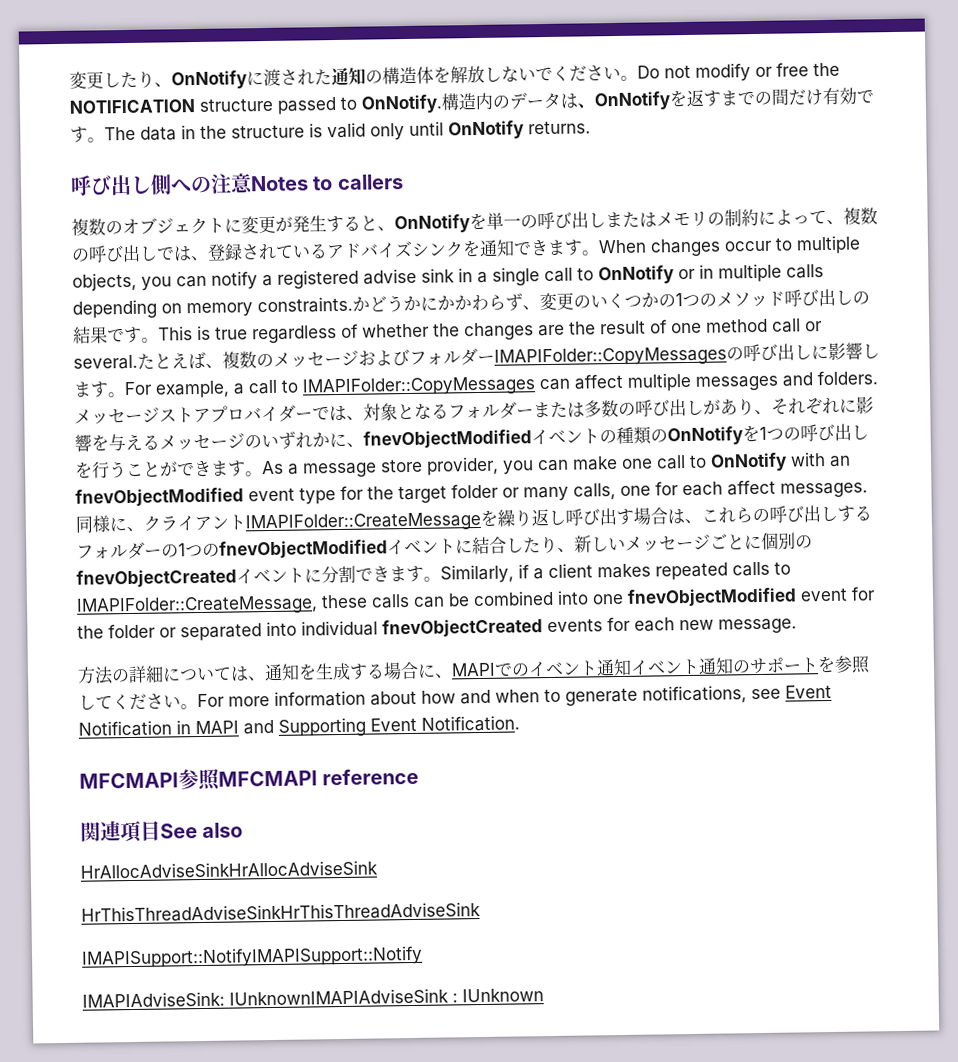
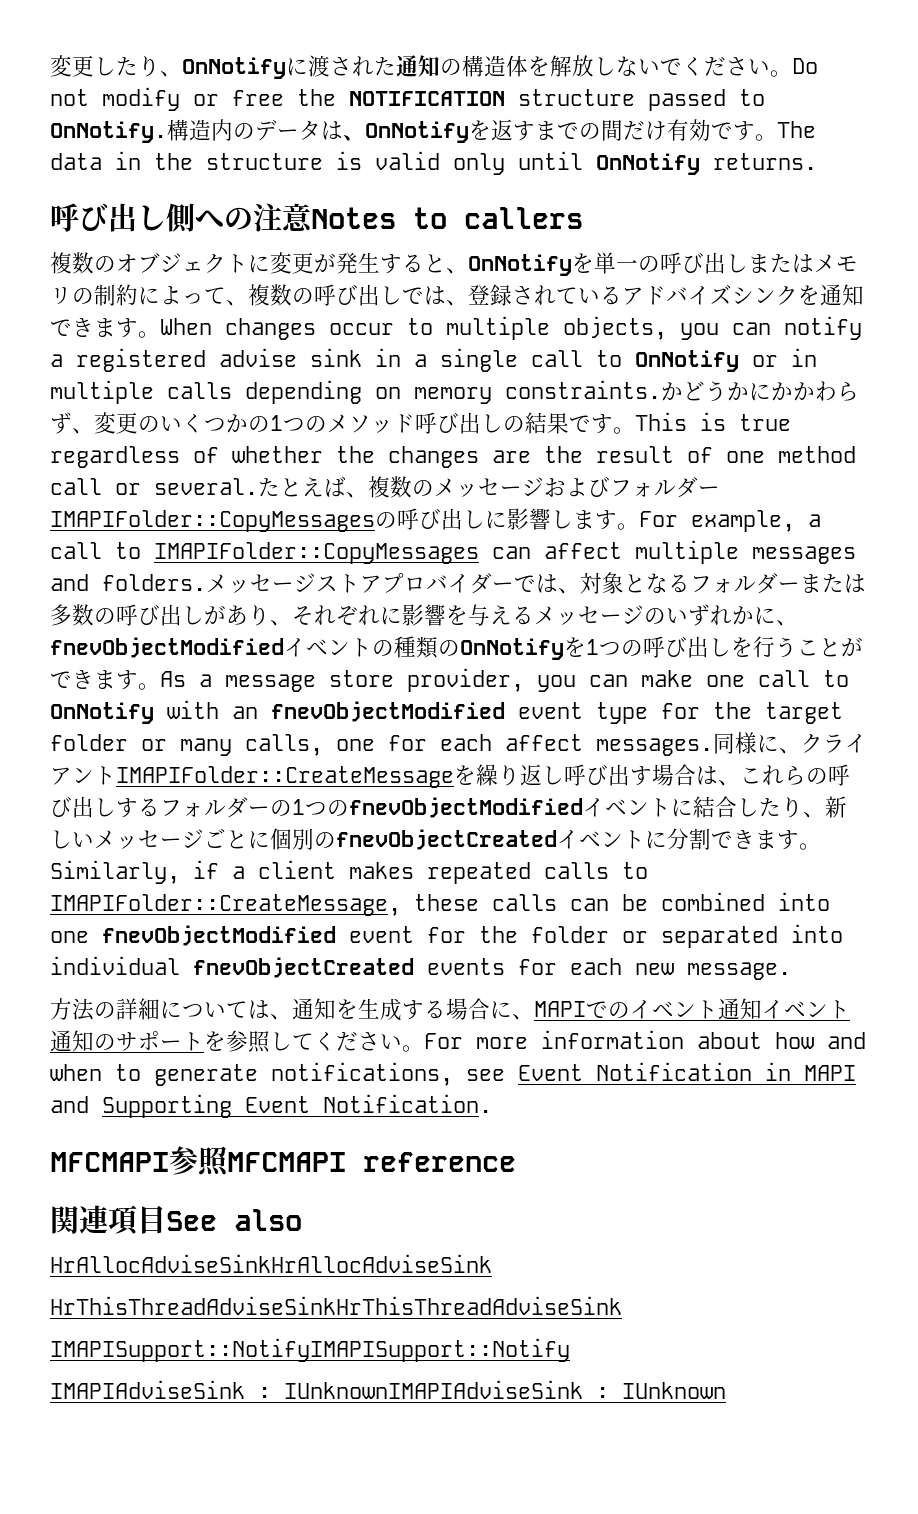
- IMAPIAdviseSink: IUnknownIMAPIAdviseSink : IUnknown
+ IMAPIAdviseSink : IUnknownIMAPIAdviseSink : IUnknown

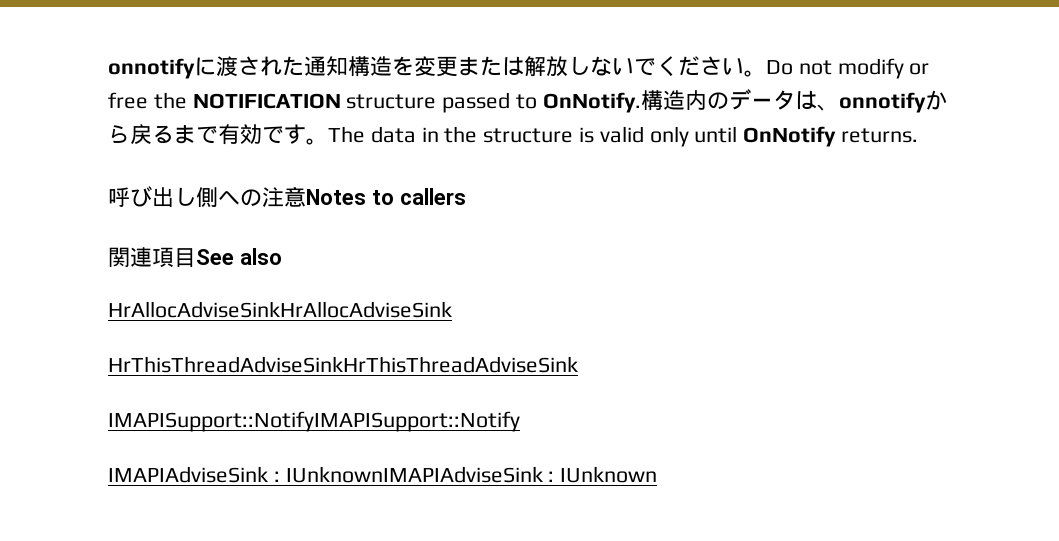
- 変更したり、OnNotifyに渡された通知の構造体を解放しないでください。
+ onnotifyに渡された通知構造を変更または解放しないでください。
- 構造内のデータは、OnNotifyを返すまでの間だけ有効です。
+ 構造内のデータは、onnotifyから戻るまで有効です。
- 複数のオブジェクトに変更が発生すると、OnNotifyを単一の呼び出しまたはメモリの制約によって、複数の呼び出しでは、登録されているアドバイズシンクを通知できます。When changes occur to multiple objects, you can notify a registered advise sink in a single call to OnNotify or in multiple calls depending on memory constraints.かどうかにかかわらず、変更のいくつかの1つのメソッド呼び出しの結果です。This is true regardless of whether the changes are the result of one method call or several.たとえば、複数のメッセージおよびフォルダーIMAPIFolder::CopyMessagesの呼び出しに影響します。For example, a call to IMAPIFolder::CopyMessages can affect multiple messages and folders.メッセージストアプロバイダーでは、対象となるフォルダーまたは多数の呼び出しがあり、それぞれに影響を与えるメッセージのいずれかに、fnevObjectModifiedイベントの種類のOnNotifyを1つの呼び出しを行うことができます。As a message store provider, you can make one call to OnNotify with an fnevObjectModified event type for the target folder or many calls, one for each affect messages.同様に、クライアントIMAPIFolder::CreateMessageを繰り返し呼び出す場合は、これらの呼び出しするフォルダーの1つのfnevObjectModifiedイベントに結合したり、新しいメッセージごとに個別のfnevObjectCreatedイベントに分割できます。Similarly, if a client makes repeated calls to IMAPIFolder::CreateMessage, these calls can be combined into one fnevObjectModified event for the folder or separated into individual fnevObjectCreated events for each new message.
- 方法の詳細については、通知を生成する場合に、MAPIでのイベント通知イベント通知のサポートを参照してください。For more information about how and when to generate notifications, see Event Notification in MAPI and Supporting Event Notification.
- MFCMAPI参照MFCMAPI reference

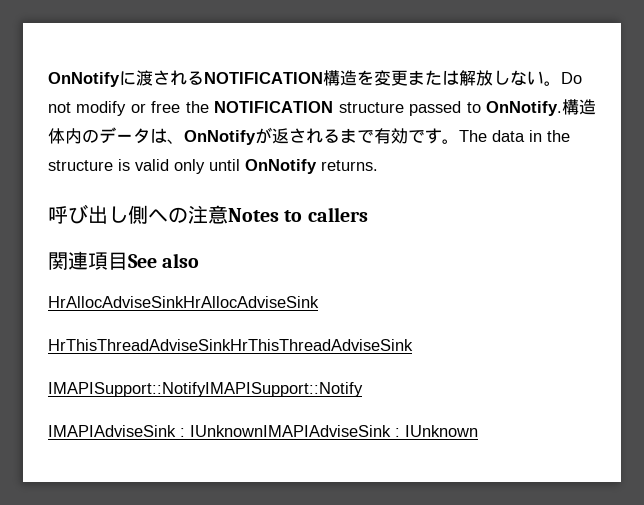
- onnotifyに渡された通知構造を変更または解放しないでください。
+ OnNotifyに渡されるNOTIFICATION構造を変更または解放しない。
- 構造内のデータは、onnotifyから戻るまで有効です。
+ 構造体内のデータは、OnNotifyが返されるまで有効です。

